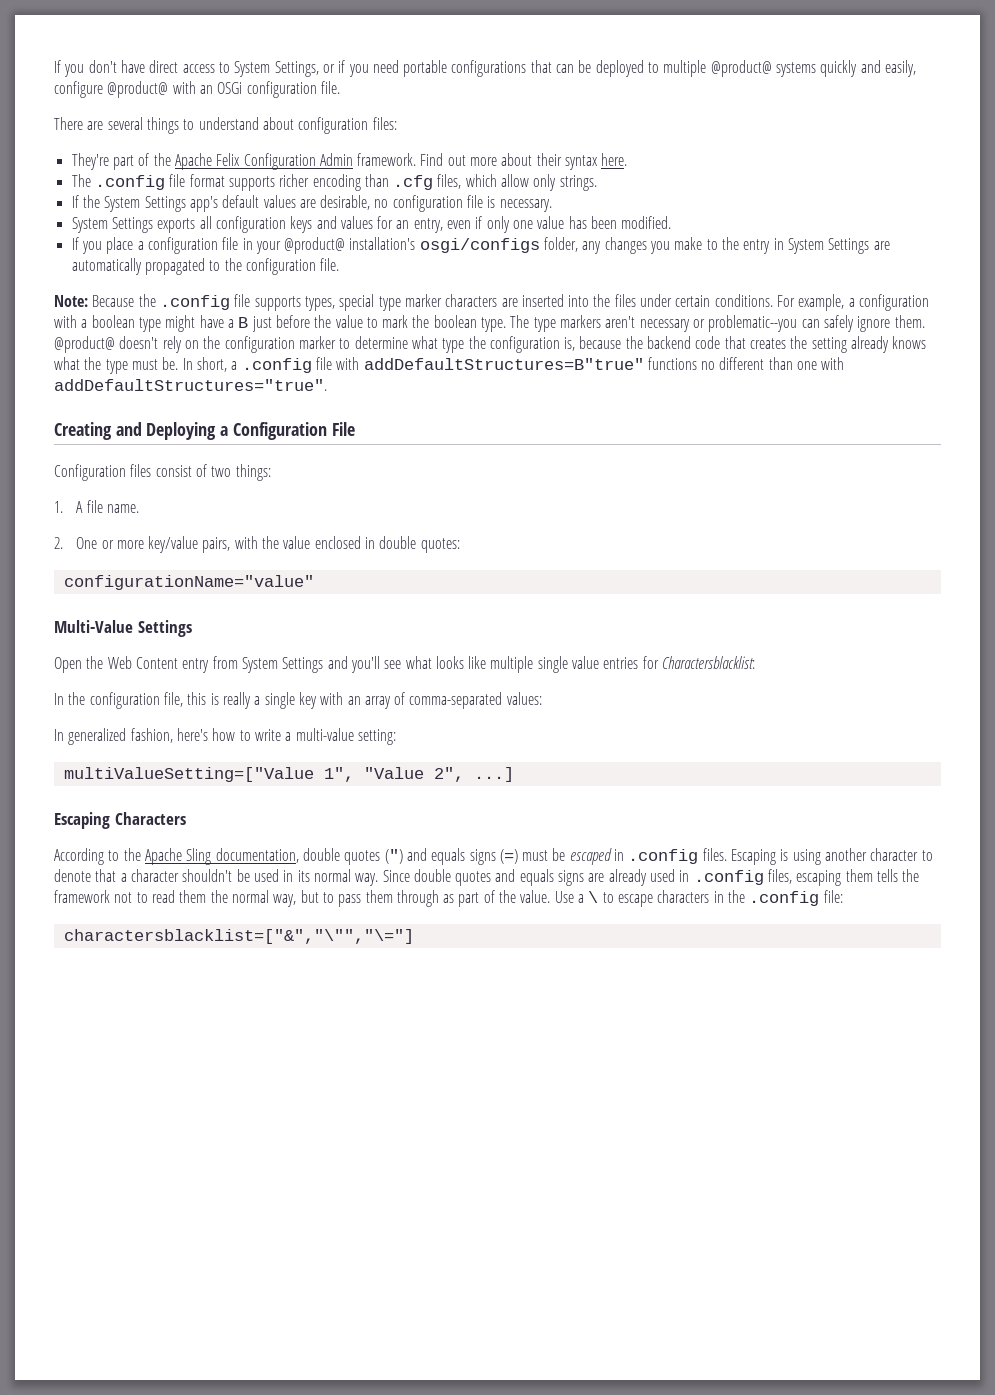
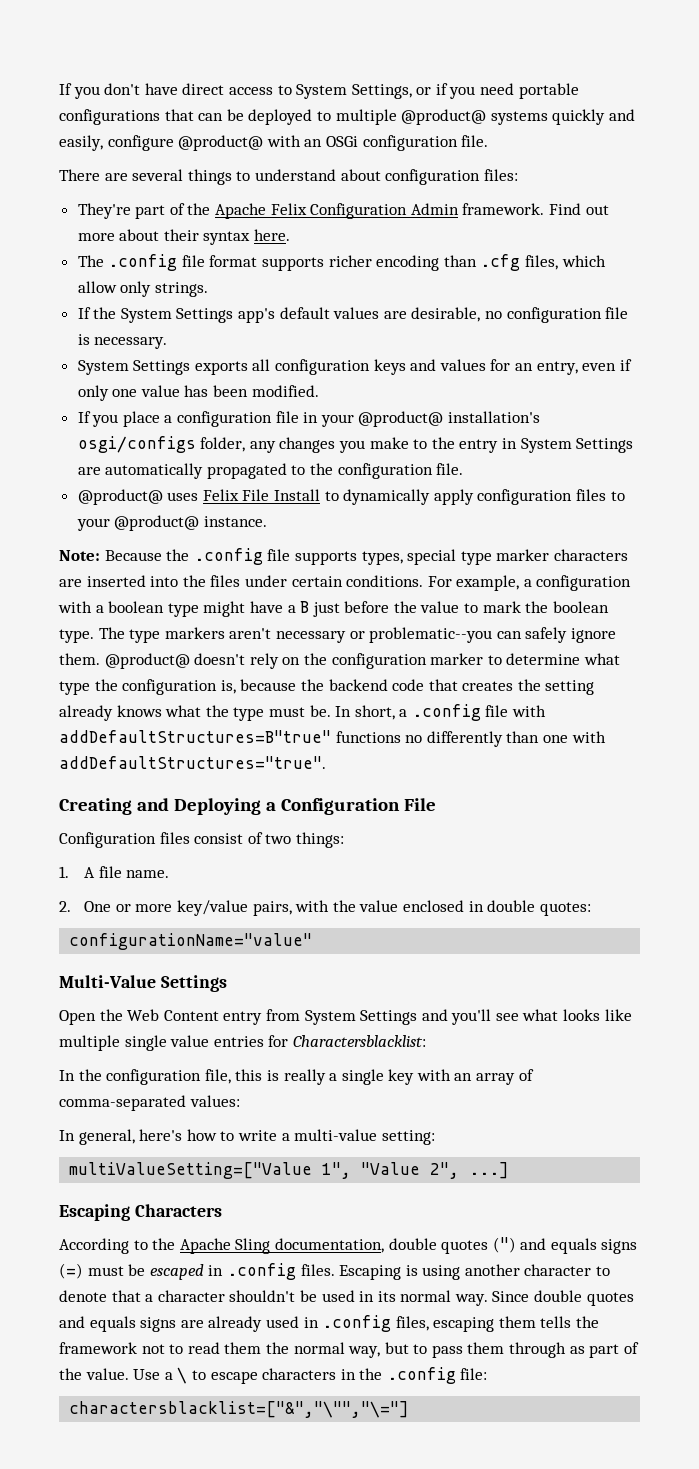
+ @product@ uses Felix File Install to dynamically apply configuration files to your @product@ instance.
- In short, a .config file with addDefaultStructures=B"true" functions no different than one with addDefaultStructures="true".
+ In short, a .config file with addDefaultStructures=B"true" functions no differently than one with addDefaultStructures="true".
- In generalized fashion, here's how to write a multi-value setting:
+ In general, here's how to write a multi-value setting:

